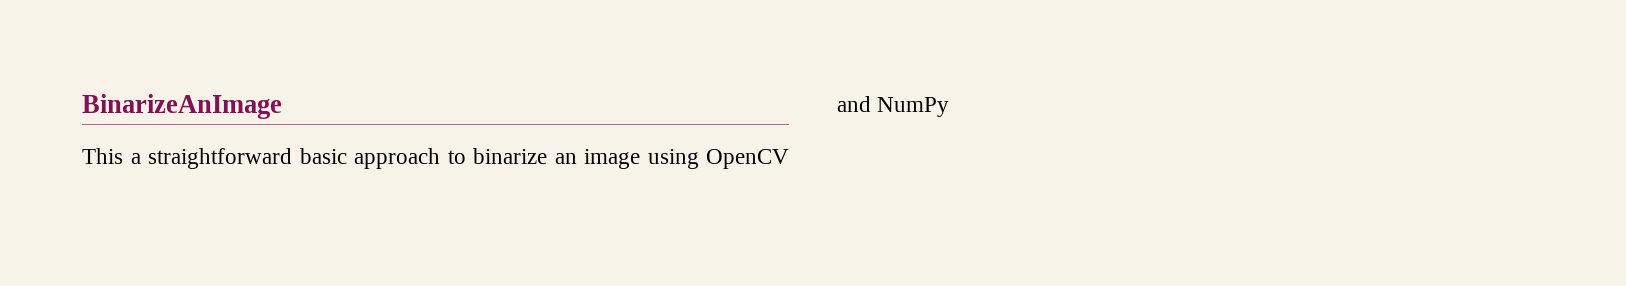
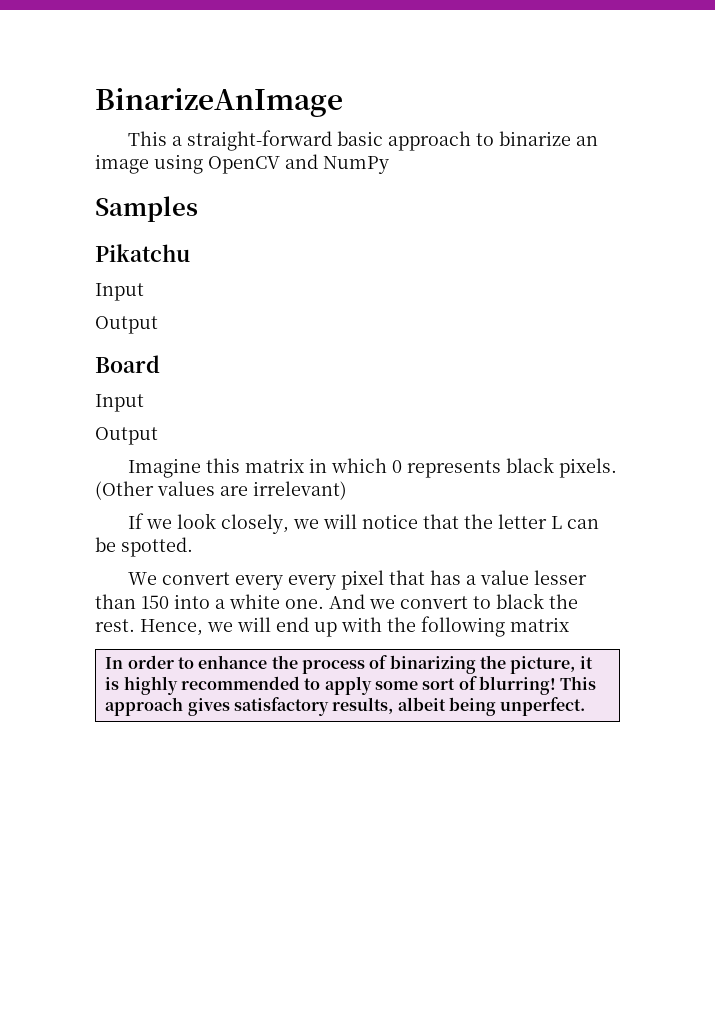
- This a straightforward basic approach to binarize an image using OpenCV and NumPy
+ This a straight-forward basic approach to binarize an image using OpenCV and NumPy
+ Samples
+ Pikatchu
+ Input
+ Output
+ Board
+ Input
+ Output
+ Imagine this matrix in which 0 represents black pixels. (Other values are irrelevant)
+ If we look closely, we will notice that the letter L can be spotted.
+ We convert every every pixel that has a value lesser than 150 into a white one. And we convert to black the rest. Hence, we will end up with the following matrix
+ In order to enhance the process of binarizing the picture, it is highly recommended to apply some sort of blurring! This approach gives satisfactory results, albeit being unperfect.

